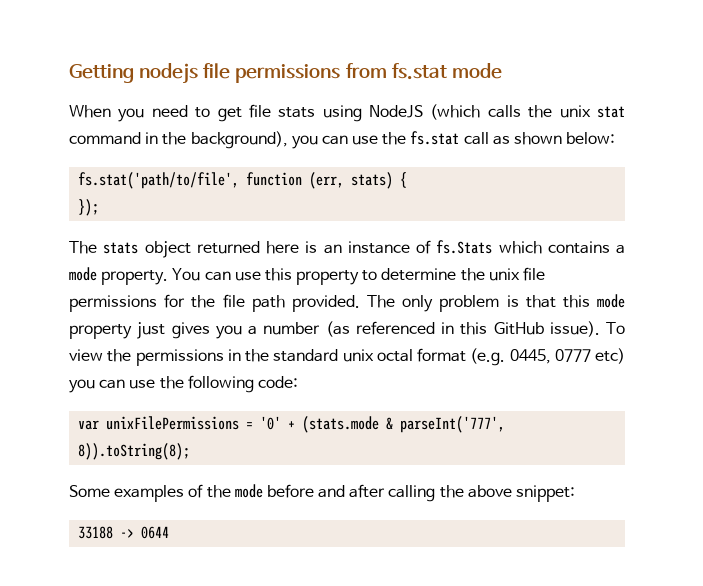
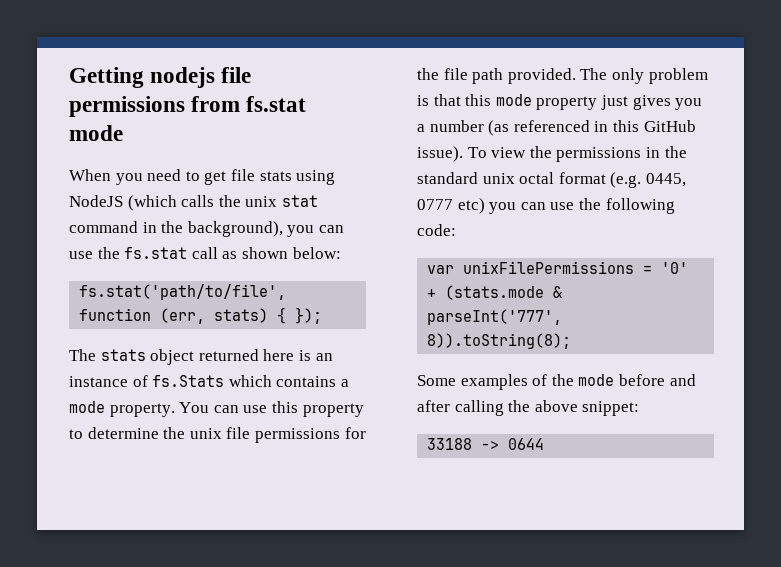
- fs.stat('path/to/file', function (err, stats) {
- });
+ fs.stat('path/to/file', function (err, stats) { });

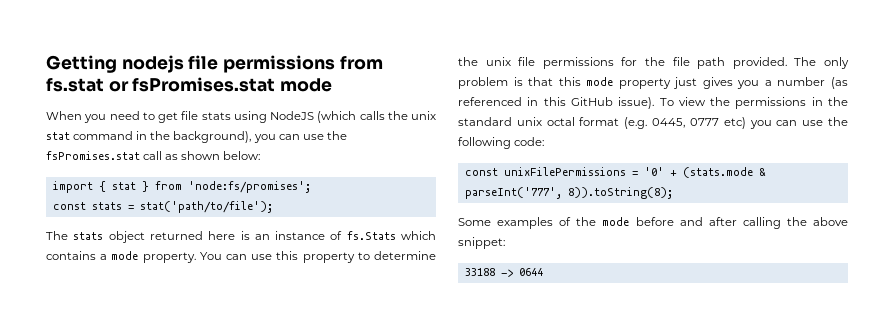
- Getting nodejs file permissions from fs.stat mode
+ Getting nodejs file permissions from fs.stat or fsPromises.stat mode
- When you need to get file stats using NodeJS (which calls the unix stat command in the background), you can use the fs.stat call as shown below:
+ When you need to get file stats using NodeJS (which calls the unix stat command in the background), you can use the fsPromises.stat call as shown below:
- fs.stat('path/to/file', function (err, stats) { });
+ import { stat } from 'node:fs/promises';
+ const stats = stat('path/to/file');
- var unixFilePermissions = '0' + (stats.mode & parseInt('777', 8)).toString(8);
+ const unixFilePermissions = '0' + (stats.mode & parseInt('777', 8)).toString(8);

